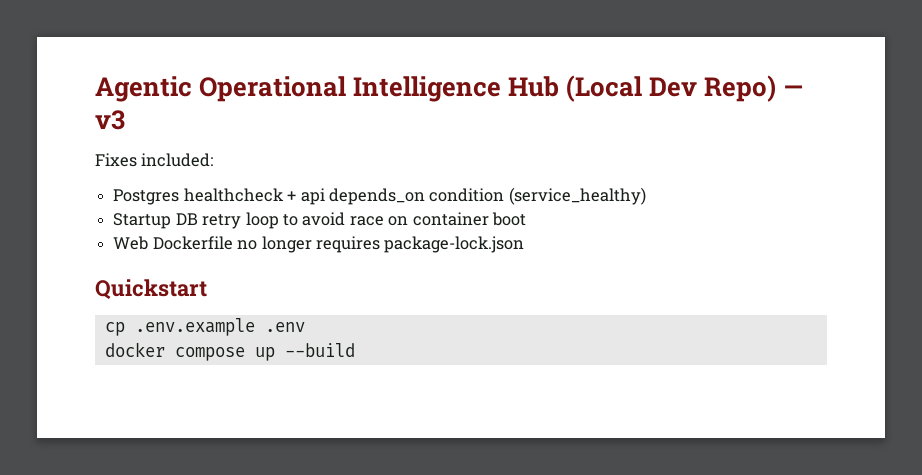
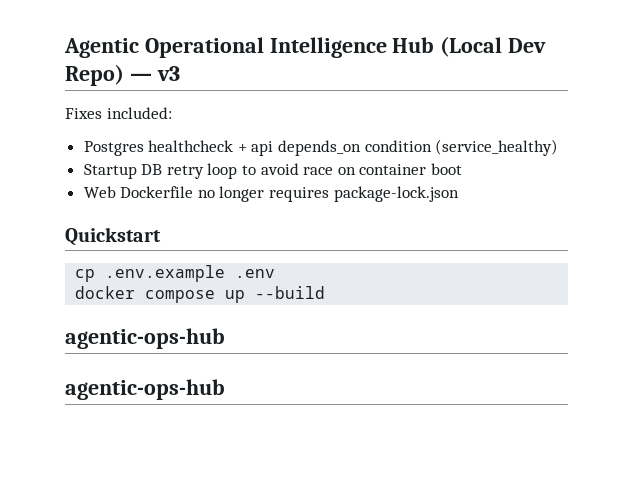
  docker compose up --build
+ agentic-ops-hub
+ agentic-ops-hub

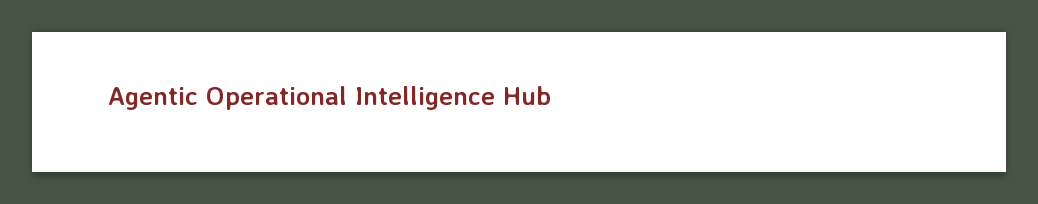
- Agentic Operational Intelligence Hub (Local Dev Repo) — v3
- Fixes included:
- Postgres healthcheck + api depends_on condition (service_healthy)
- Startup DB retry loop to avoid race on container boot
- Web Dockerfile no longer requires package-lock.json
- Quickstart
- cp .env.example .env
- docker compose up --build
- agentic-ops-hub
- agentic-ops-hub
+ Agentic Operational Intelligence Hub

